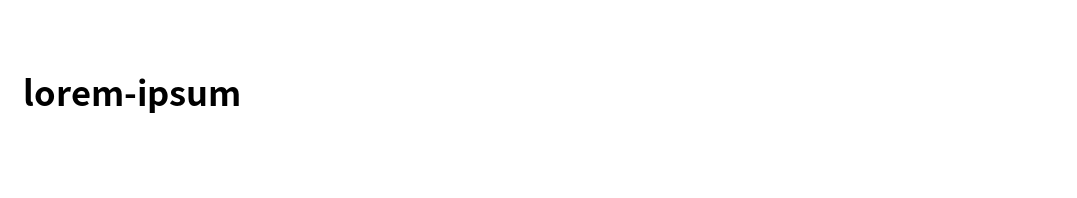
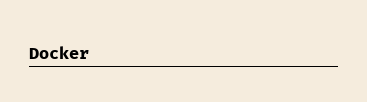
- lorem-ipsum
+ Docker

